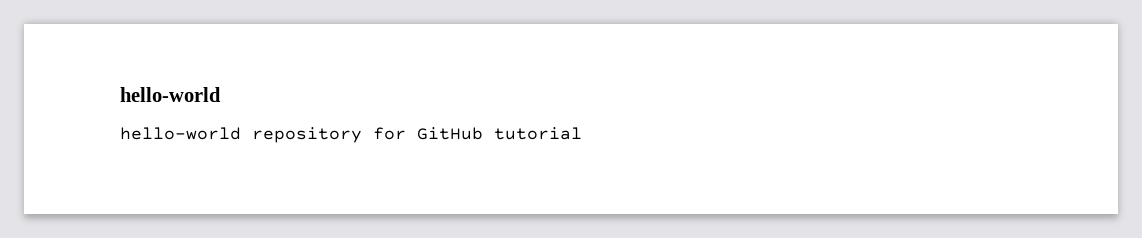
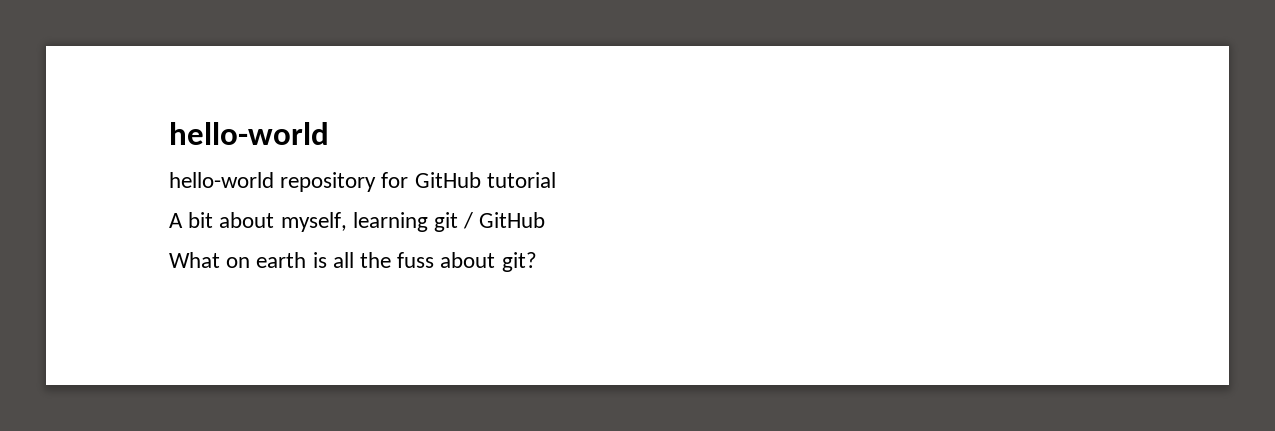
+ A bit about myself, learning git / GitHub
+ What on earth is all the fuss about git?

